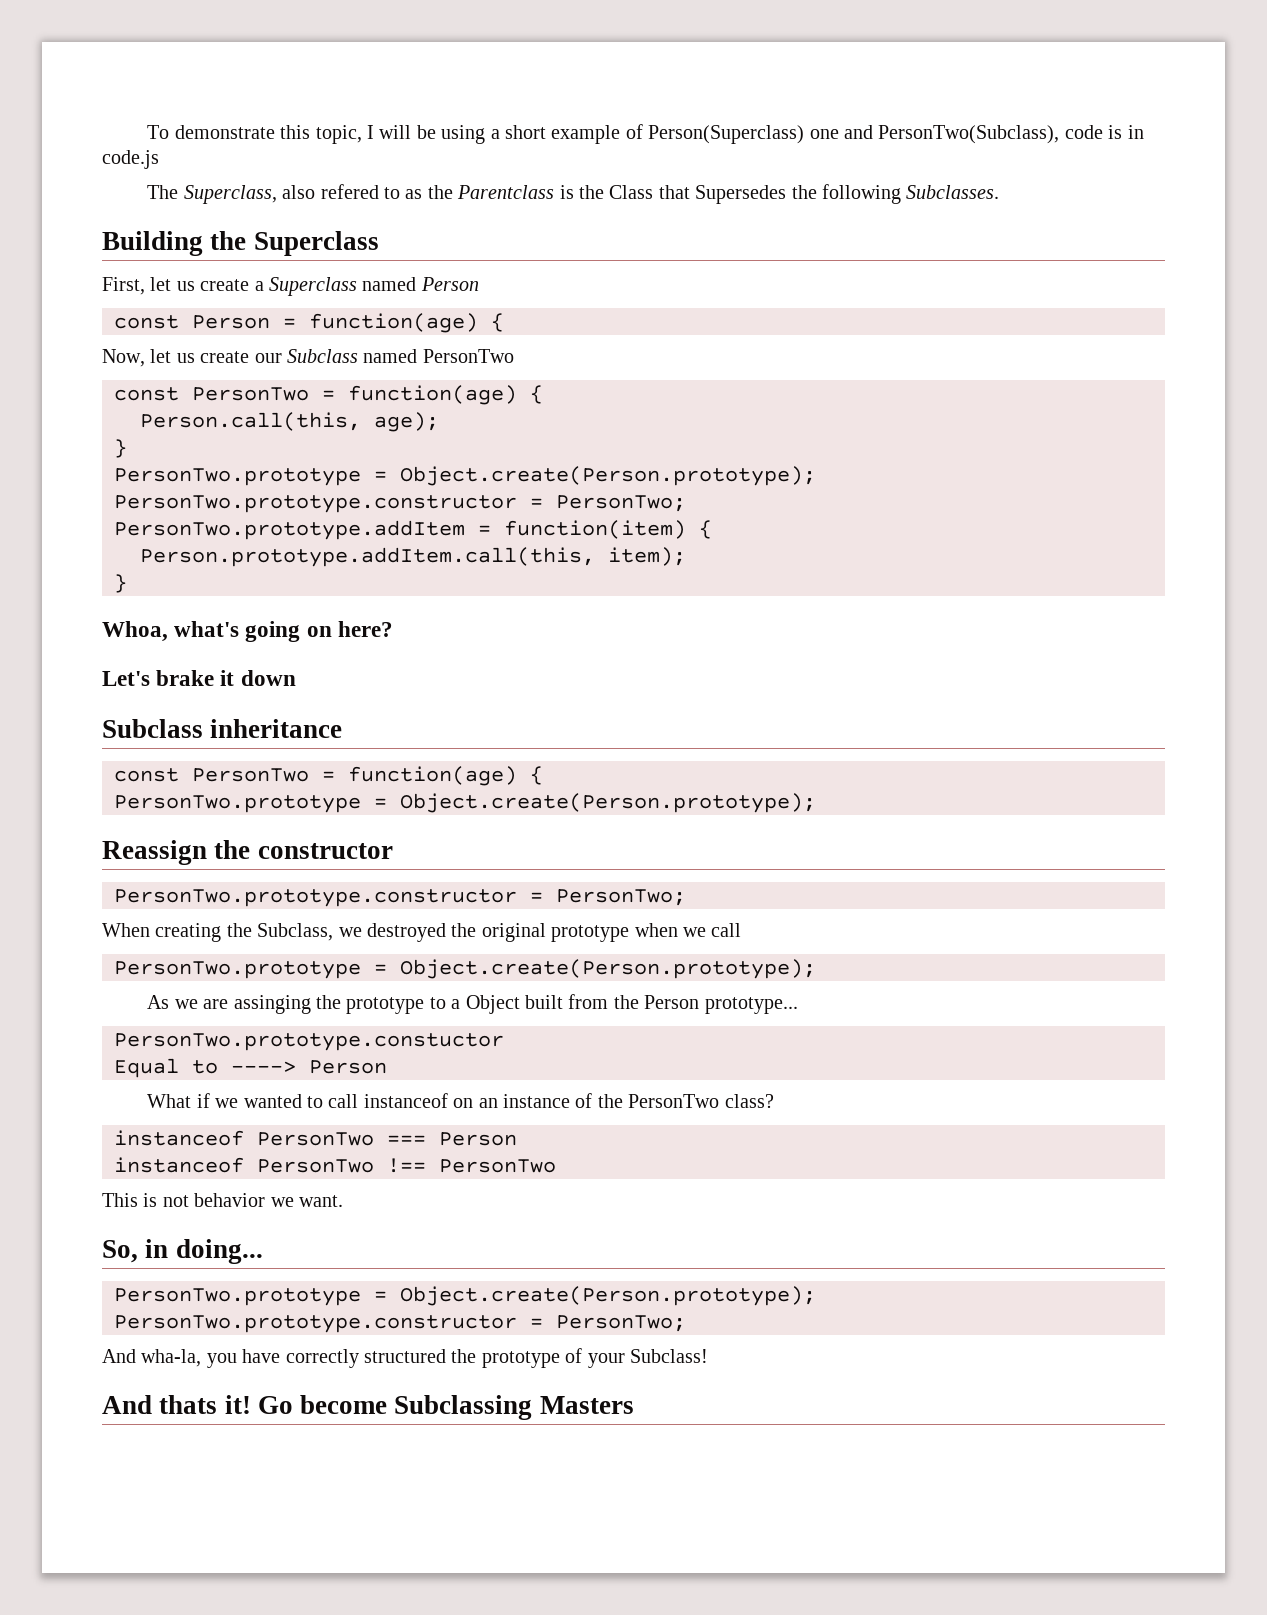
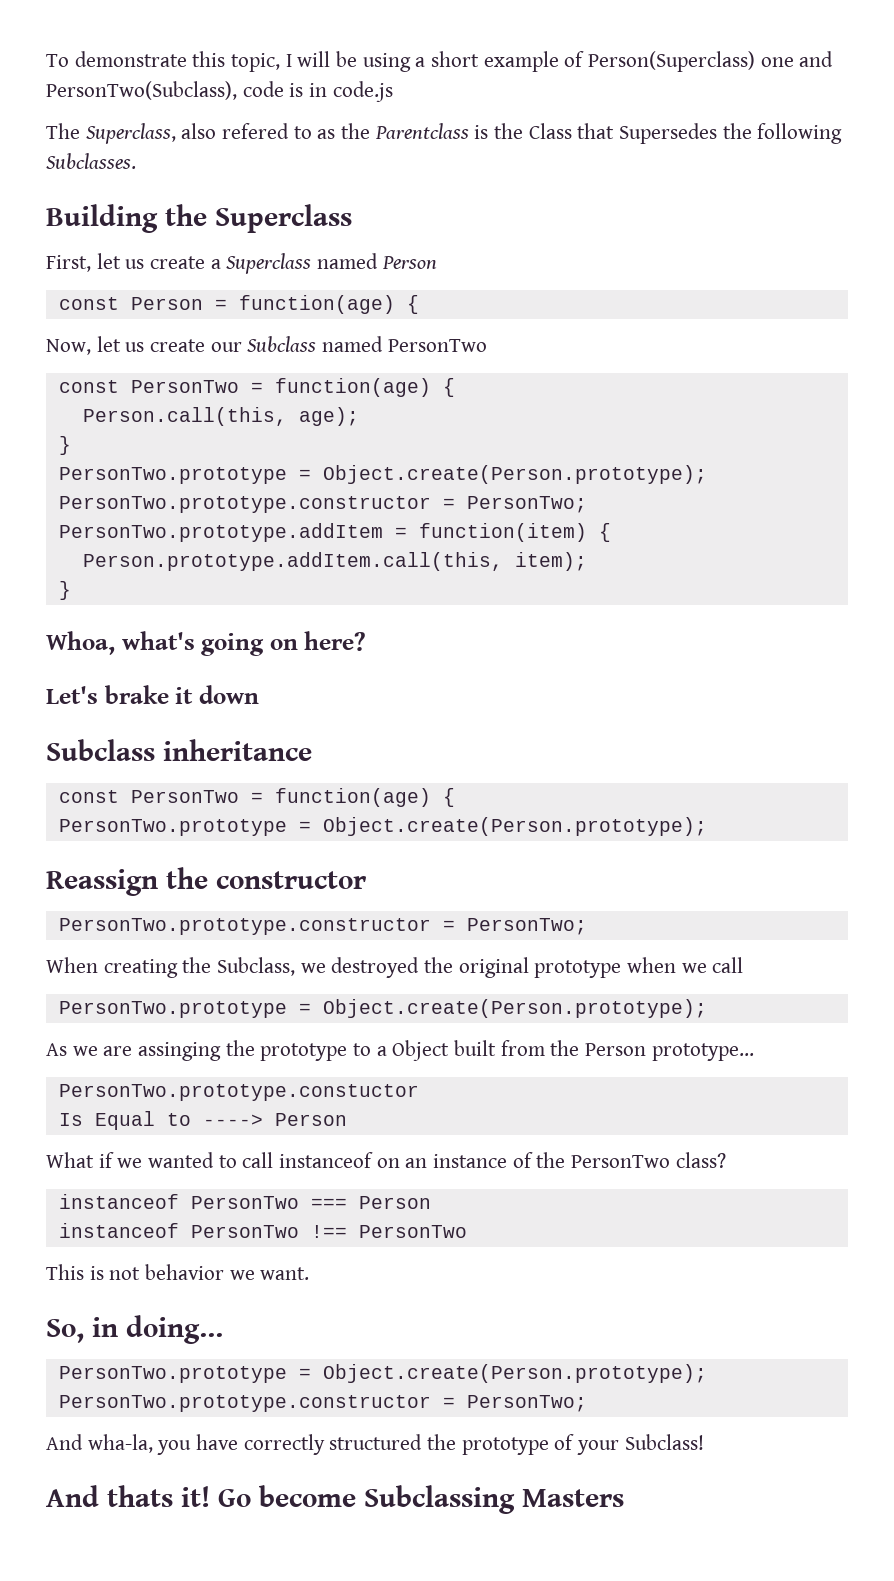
- Equal to ----> Person
+ Is Equal to ----> Person

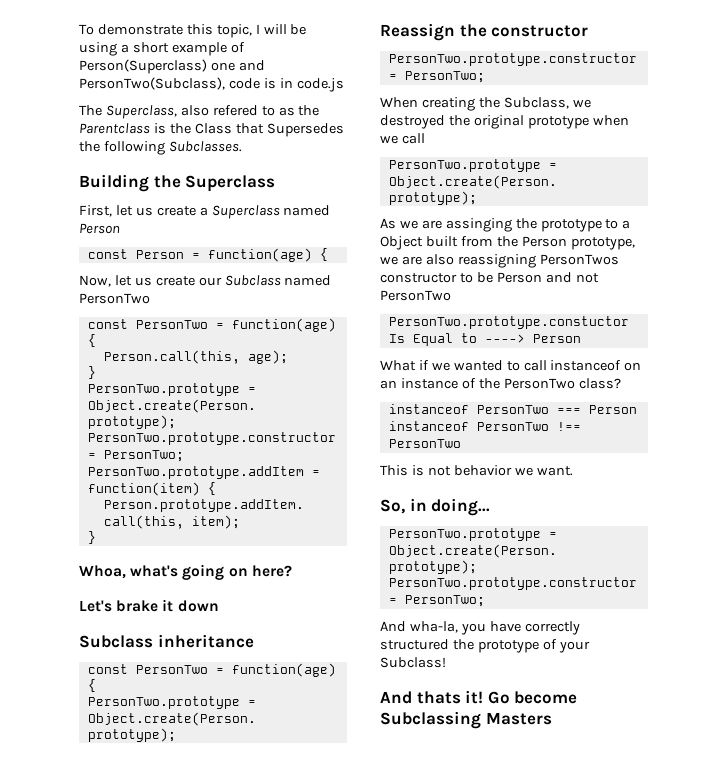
- As we are assinging the prototype to a Object built from the Person prototype...
+ As we are assinging the prototype to a Object built from the Person prototype, we are also reassigning PersonTwos constructor to be Person and not PersonTwo

